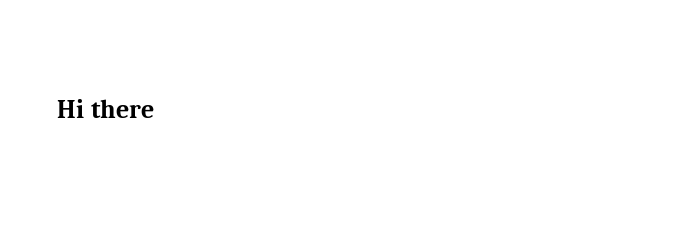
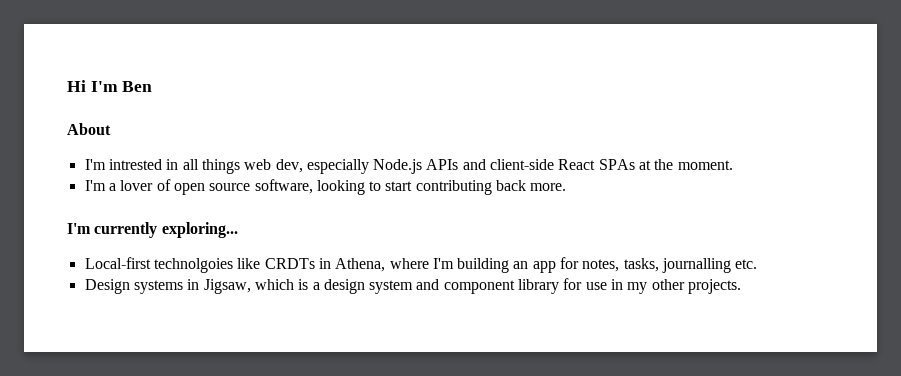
- Hi there
+ Hi I'm Ben
+ About
+ I'm intrested in all things web dev, especially Node.js APIs and client-side React SPAs at the moment.
+ I'm a lover of open source software, looking to start contributing back more.
+ I'm currently exploring...
+ Local-first technolgoies like CRDTs in Athena, where I'm building an app for notes, tasks, journalling etc.
+ Design systems in Jigsaw, which is a design system and component library for use in my other projects.

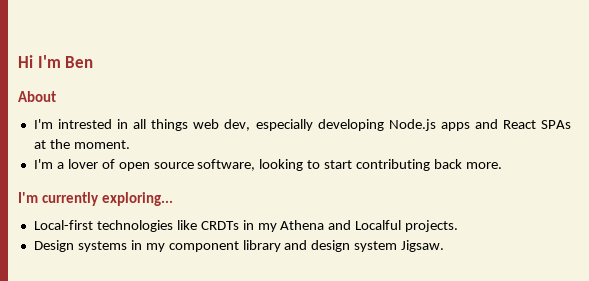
- I'm intrested in all things web dev, especially Node.js APIs and client-side React SPAs at the moment.
+ I'm intrested in all things web dev, especially developing Node.js apps and React SPAs at the moment.
- Local-first technolgoies like CRDTs in Athena, where I'm building an app for notes, tasks, journalling etc.
- Design systems in Jigsaw, which is a design system and component library for use in my other projects.
+ Local-first technologies like CRDTs in my Athena and Localful projects.
+ Design systems in my component library and design system Jigsaw.

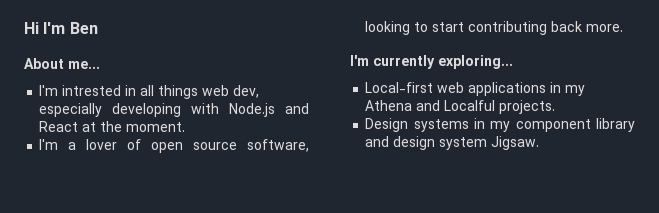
- About
+ About me...
- I'm intrested in all things web dev, especially developing Node.js apps and React SPAs at the moment.
+ I'm intrested in all things web dev, especially developing with Node.js and React at the moment.
- Local-first technologies like CRDTs in my Athena and Localful projects.
+ Local-first web applications in my Athena and Localful projects.

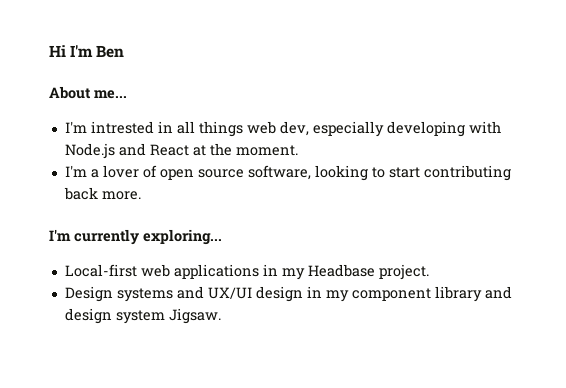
- Local-first web applications in my Athena and Localful projects.
+ Local-first web applications in my Headbase project.
- Design systems in my component library and design system Jigsaw.
+ Design systems and UX/UI design in my component library and design system Jigsaw.

